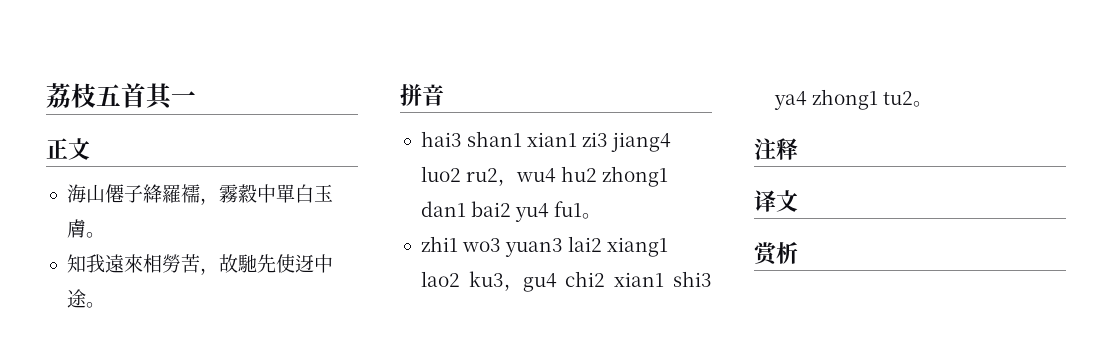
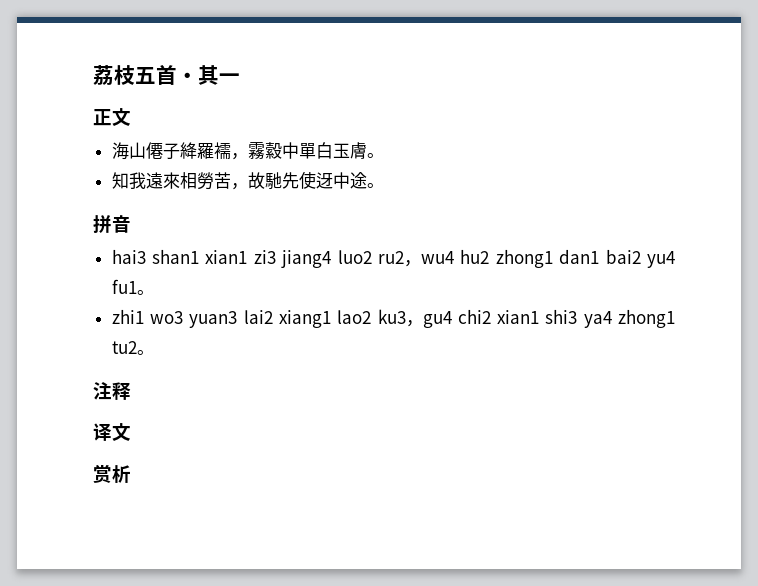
- 荔枝五首其一
+ 荔枝五首・其一

